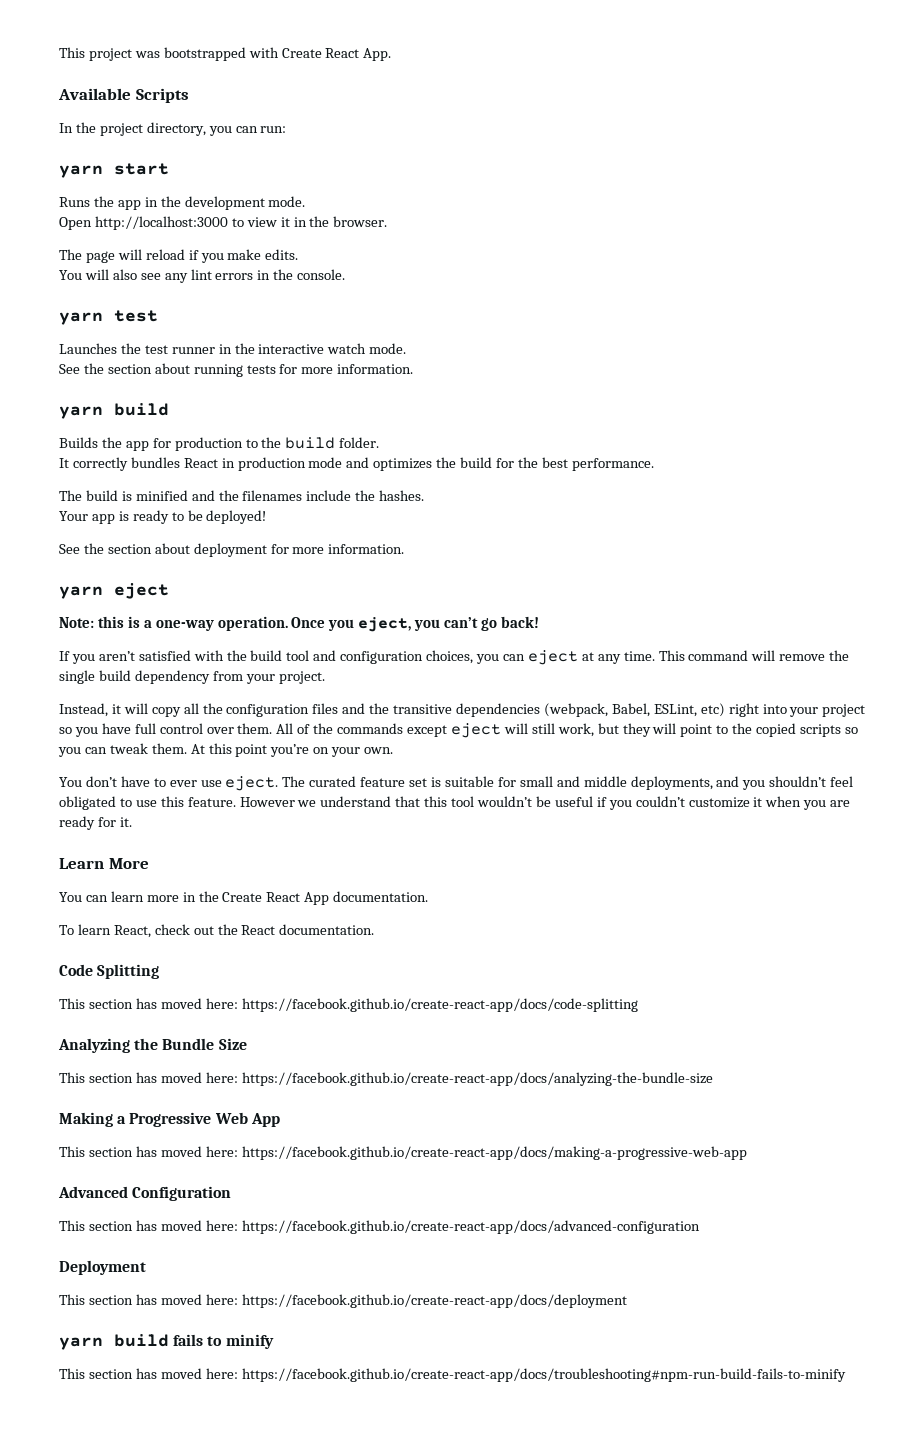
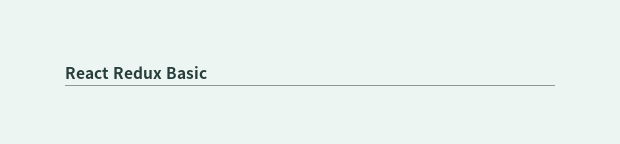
- This project was bootstrapped with Create React App.
- Available Scripts
- In the project directory, you can run:
- yarn start
- Runs the app in the development mode.
- Open http://localhost:3000 to view it in the browser.
- The page will reload if you make edits.
- You will also see any lint errors in the console.
- yarn test
- Launches the test runner in the interactive watch mode.
- See the section about running tests for more information.
- yarn build
- Builds the app for production to the build folder.
- It correctly bundles React in production mode and optimizes the build for the best performance.
- The build is minified and the filenames include the hashes.
- Your app is ready to be deployed!
- See the section about deployment for more information.
- yarn eject
- Note: this is a one-way operation. Once you eject, you can’t go back!
- If you aren’t satisfied with the build tool and configuration choices, you can eject at any time. This command will remove the single build dependency from your project.
- Instead, it will copy all the configuration files and the transitive dependencies (webpack, Babel, ESLint, etc) right into your project so you have full control over them. All of the commands except eject will still work, but they will point to the copied scripts so you can tweak them. At this point you’re on your own.
- You don’t have to ever use eject. The curated feature set is suitable for small and middle deployments, and you shouldn’t feel obligated to use this feature. However we understand that this tool wouldn’t be useful if you couldn’t customize it when you are ready for it.
- Learn More
- You can learn more in the Create React App documentation.
- To learn React, check out the React documentation.
- Code Splitting
- This section has moved here: https://facebook.github.io/create-react-app/docs/code-splitting
- Analyzing the Bundle Size
- This section has moved here: https://facebook.github.io/create-react-app/docs/analyzing-the-bundle-size
- Making a Progressive Web App
- This section has moved here: https://facebook.github.io/create-react-app/docs/making-a-progressive-web-app
- Advanced Configuration
- This section has moved here: https://facebook.github.io/create-react-app/docs/advanced-configuration
- Deployment
- This section has moved here: https://facebook.github.io/create-react-app/docs/deployment
- yarn build fails to minify
- This section has moved here: https://facebook.github.io/create-react-app/docs/troubleshooting#npm-run-build-fails-to-minify
+ React Redux Basic

